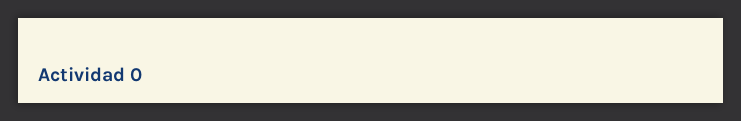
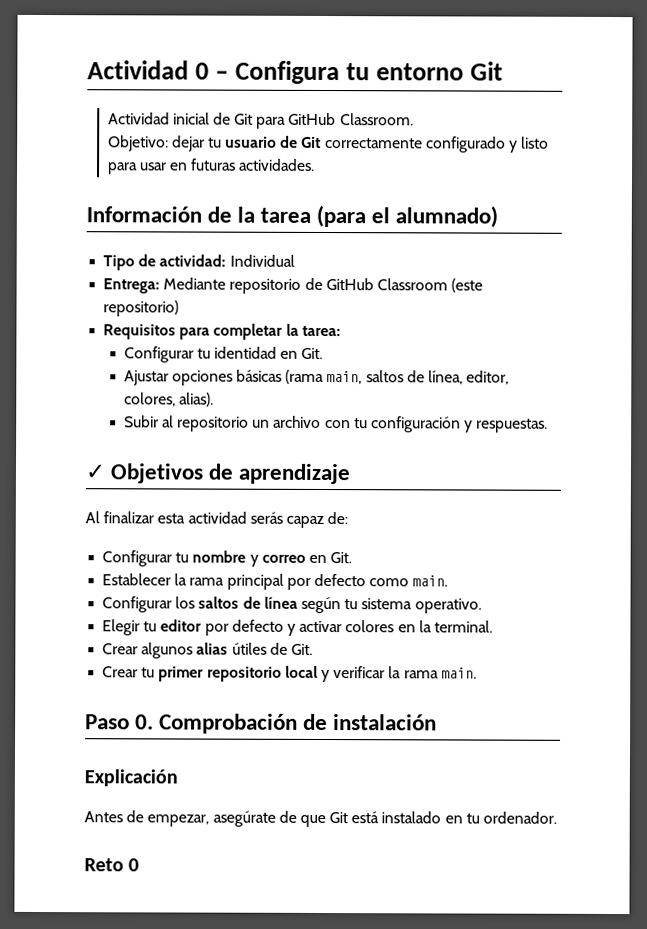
- Actividad 0
+ Actividad 0 – Configura tu entorno Git
+ Actividad inicial de Git para GitHub Classroom.
+ Objetivo: dejar tu usuario de Git correctamente configurado y listo para usar en futuras actividades.
+ Información de la tarea (para el alumnado)
+ Tipo de actividad: Individual
+ Entrega: Mediante repositorio de GitHub Classroom (este repositorio)
+ Requisitos para completar la tarea:
+ Configurar tu identidad en Git.
+ Ajustar opciones básicas (rama main, saltos de línea, editor, colores, alias).
+ Subir al repositorio un archivo con tu configuración y respuestas.
+ ✓ Objetivos de aprendizaje
+ Al finalizar esta actividad serás capaz de:
+ Configurar tu nombre y correo en Git.
+ Establecer la rama principal por defecto como main.
+ Configurar los saltos de línea según tu sistema operativo.
+ Elegir tu editor por defecto y activar colores en la terminal.
+ Crear algunos alias útiles de Git.
+ Crear tu primer repositorio local y verificar la rama main.
+ Paso 0. Comprobación de instalación
+ Explicación
+ Antes de empezar, asegúrate de que Git está instalado en tu ordenador.
+ Reto 0

